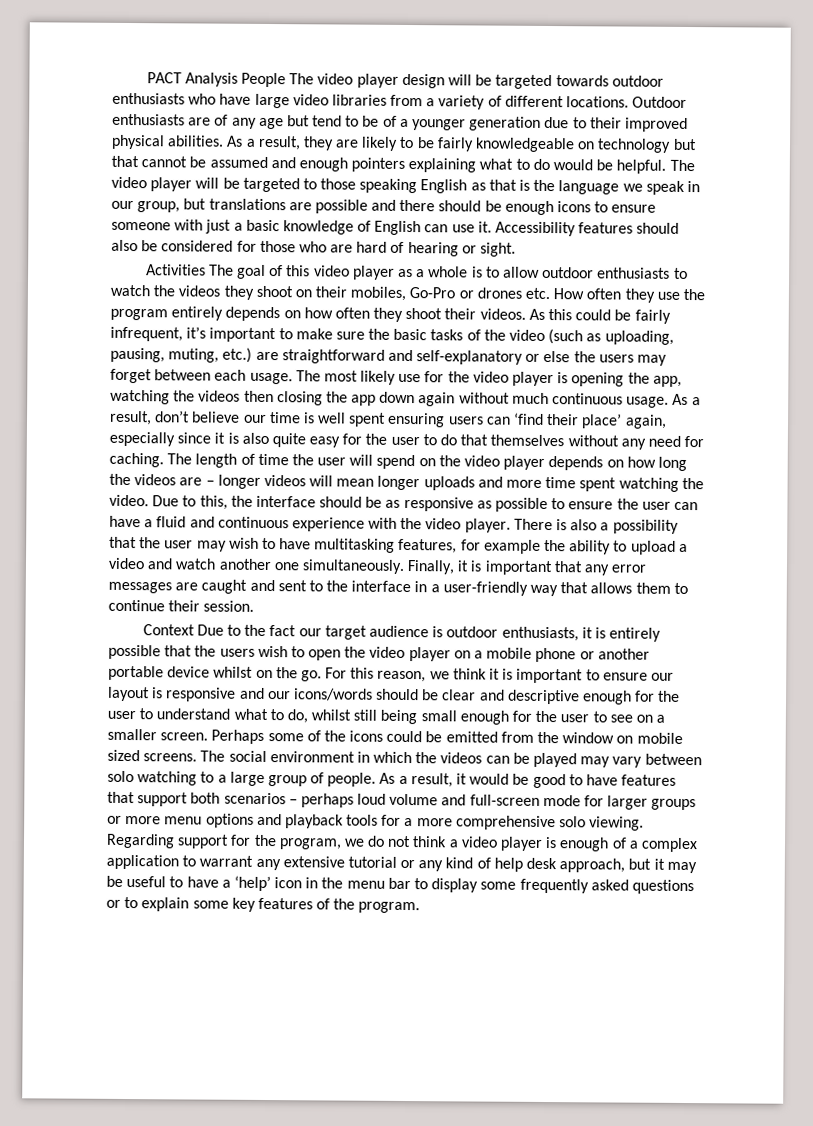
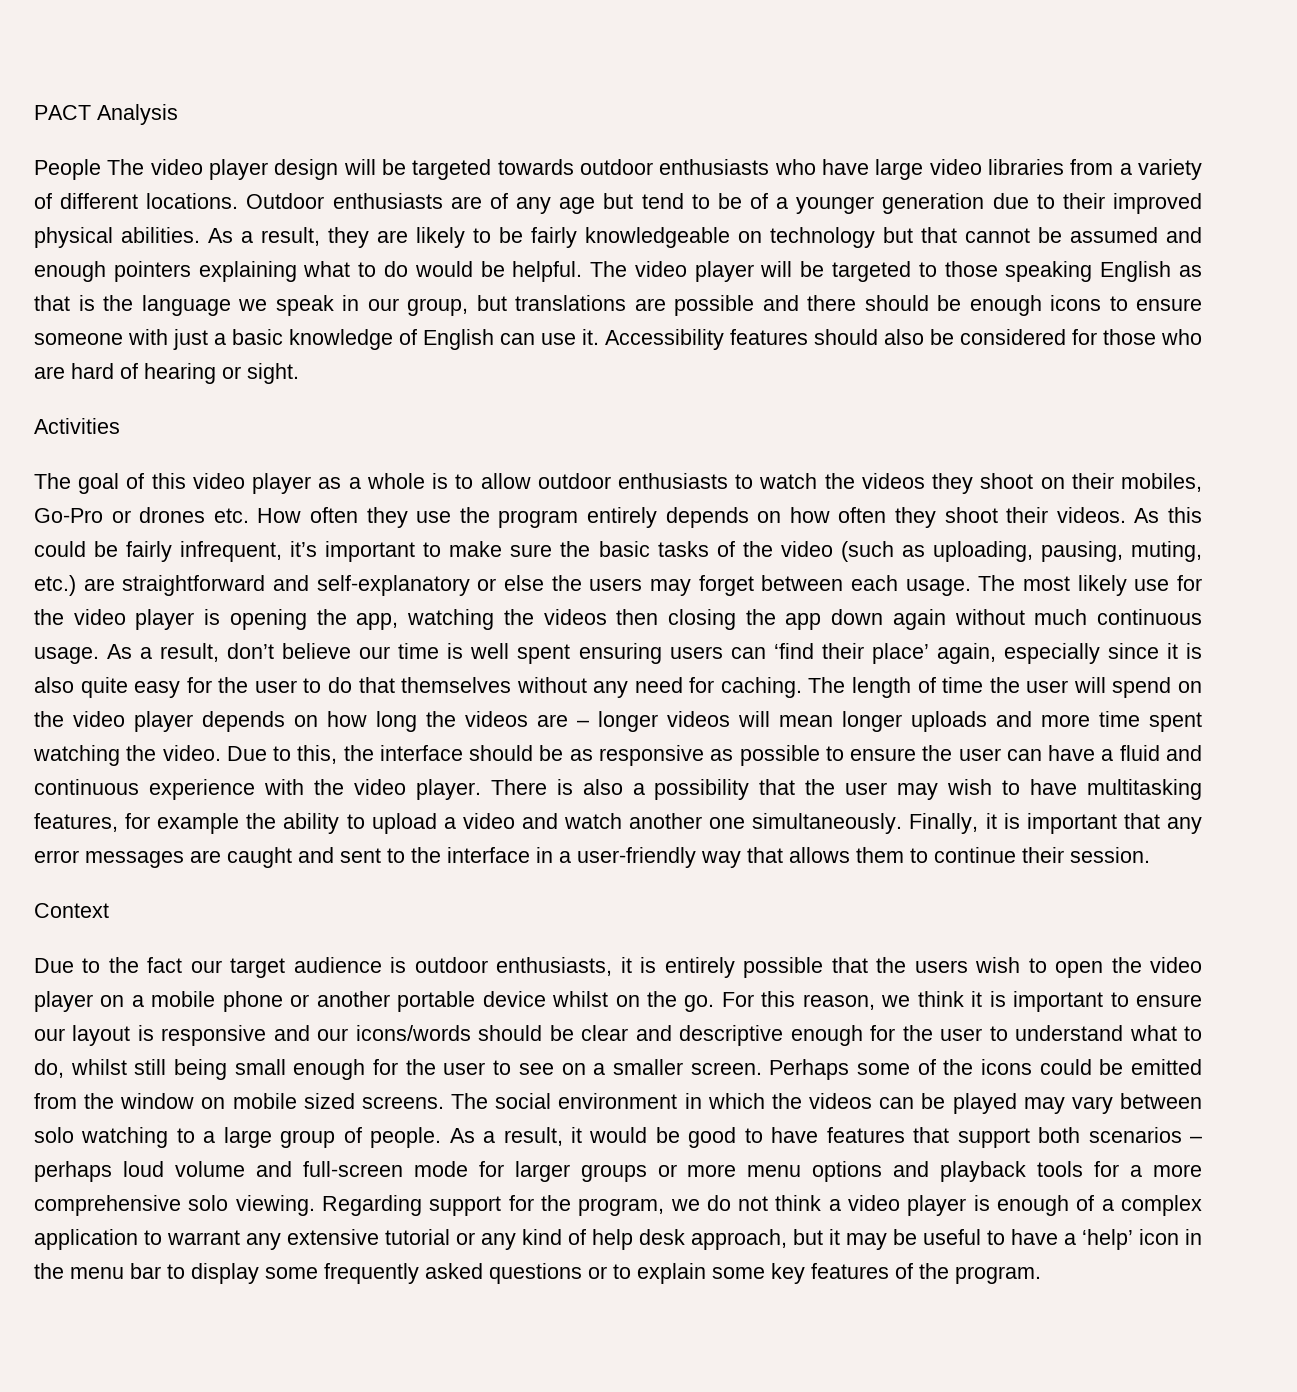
- PACT Analysis People The video player design will be targeted towards outdoor enthusiasts who have large video libraries from a variety of different locations.
+ PACT Analysis
+ People The video player design will be targeted towards outdoor enthusiasts who have large video libraries from a variety of different locations.
- Activities The goal of this video player as a whole is to allow outdoor enthusiasts to watch the videos they shoot on their mobiles, Go-Pro or drones etc. How often they use the program entirely depends on how often they shoot their videos.
+ Activities
+ The goal of this video player as a whole is to allow outdoor enthusiasts to watch the videos they shoot on their mobiles, Go-Pro or drones etc. How often they use the program entirely depends on how often they shoot their videos.
- Context Due to the fact our target audience is outdoor enthusiasts, it is entirely possible that the users wish to open the video player on a mobile phone or another portable device whilst on the go.
+ Context
+ Due to the fact our target audience is outdoor enthusiasts, it is entirely possible that the users wish to open the video player on a mobile phone or another portable device whilst on the go.

